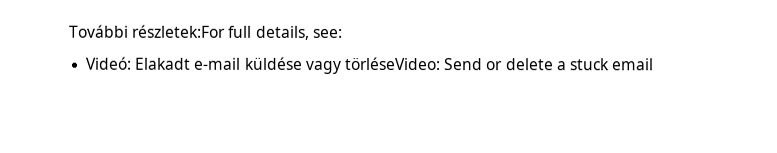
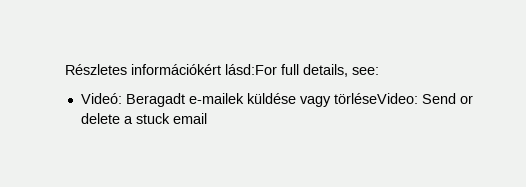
- További részletek:For full details, see:
+ Részletes információkért lásd:For full details, see:
- Videó: Elakadt e-mail küldése vagy törléseVideo: Send or delete a stuck email
+ Videó: Beragadt e-mailek küldése vagy törléseVideo: Send or delete a stuck email

